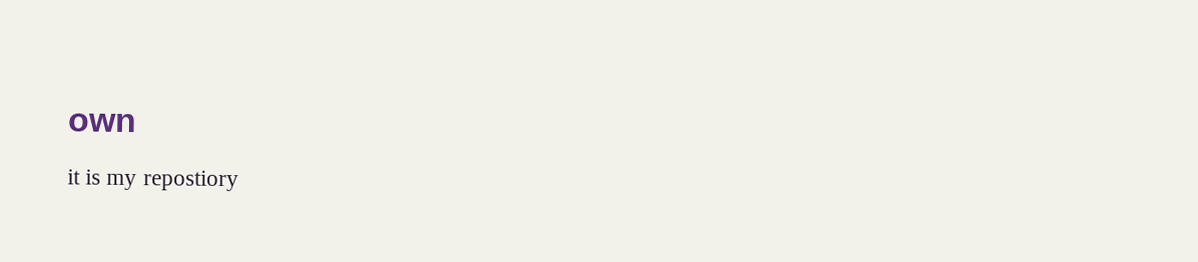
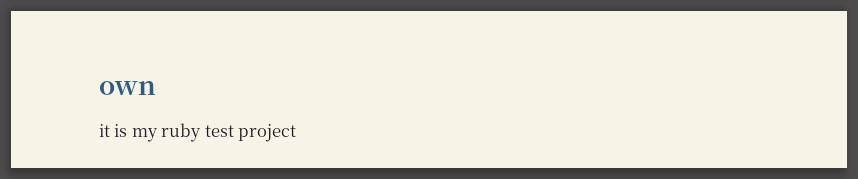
- it is my repostiory
+ it is my ruby test project

